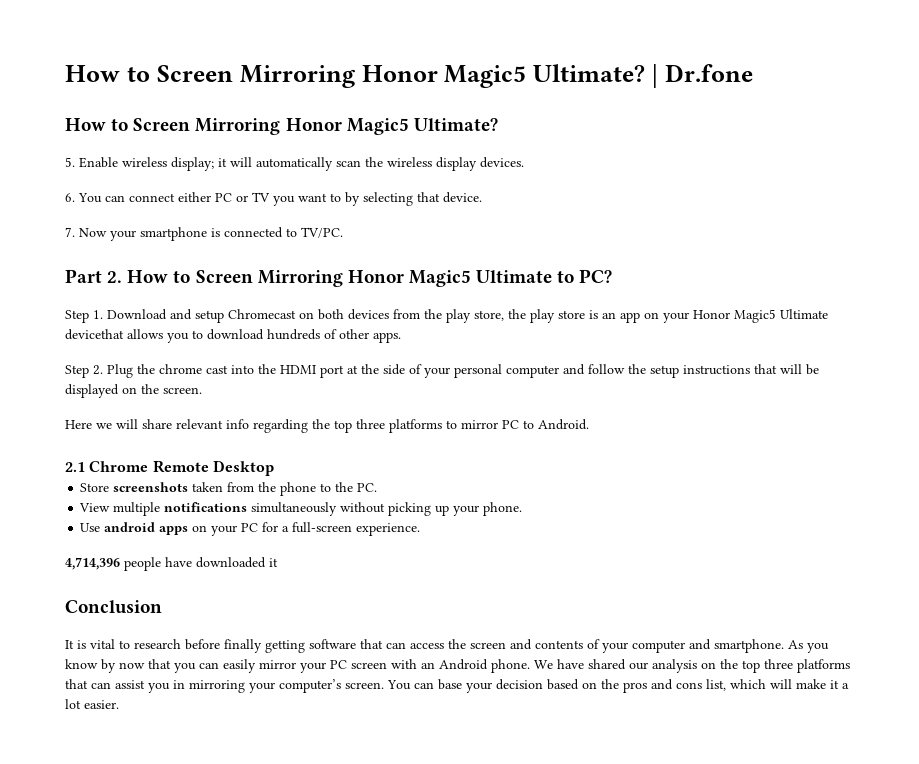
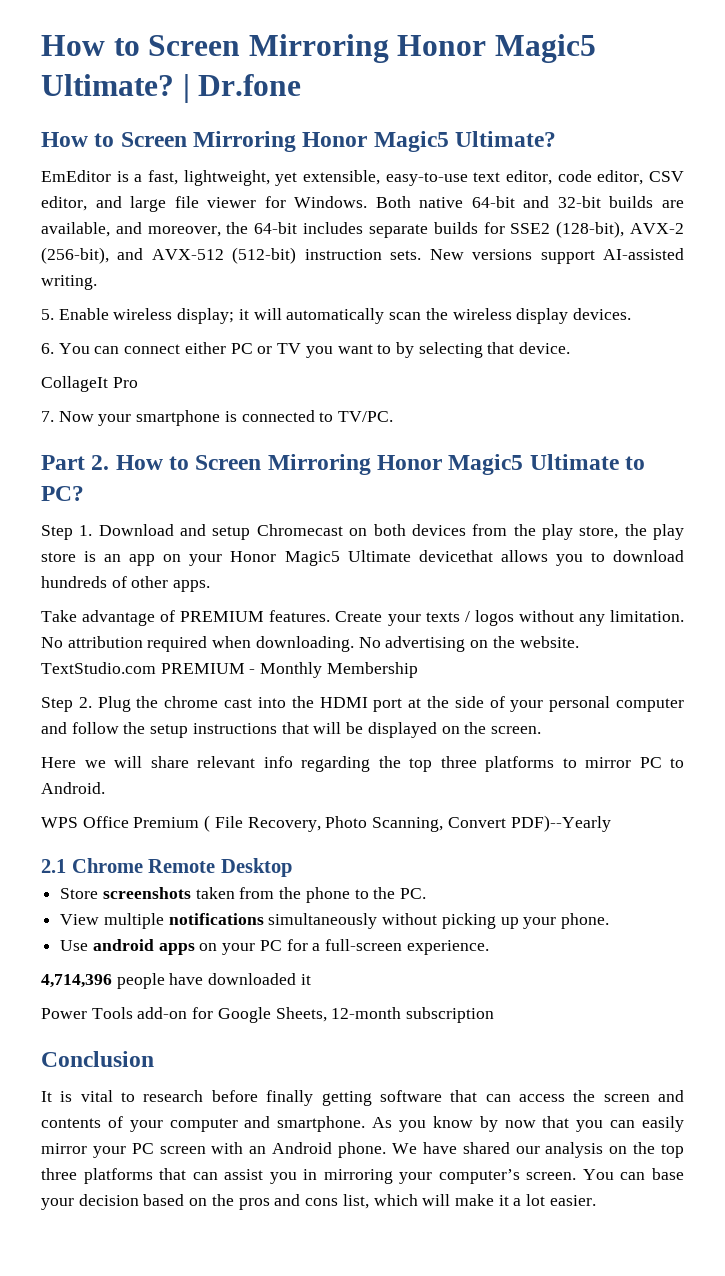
+ EmEditor is a fast, lightweight, yet extensible, easy-to-use text editor, code editor, CSV editor, and large file viewer for Windows. Both native 64-bit and 32-bit builds are available, and moreover, the 64-bit includes separate builds for SSE2 (128-bit), AVX-2 (256-bit), and AVX-512 (512-bit) instruction sets. New versions support AI-assisted writing.
+ CollageIt Pro
+ Take advantage of PREMIUM features. Create your texts / logos without any limitation. No attribution required when downloading. No advertising on the website. TextStudio.com PREMIUM - Monthly Membership
+ WPS Office Premium ( File Recovery, Photo Scanning, Convert PDF)--Yearly
+ Power Tools add-on for Google Sheets, 12-month subscription

